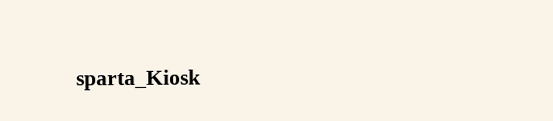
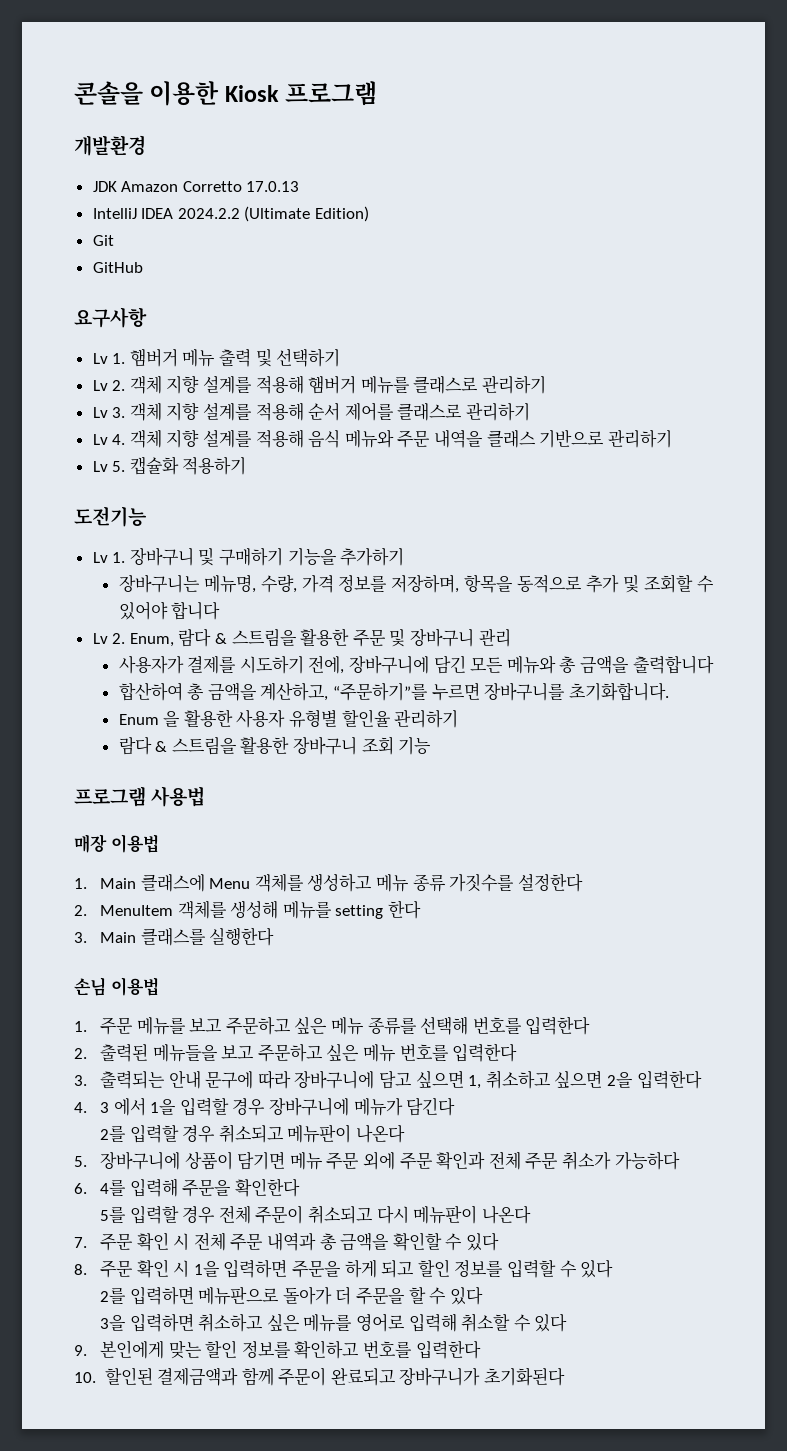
- sparta_Kiosk
+ 콘솔을 이용한 Kiosk 프로그램
+ 개발환경
+ JDK Amazon Corretto 17.0.13
+ IntelliJ IDEA 2024.2.2 (Ultimate Edition)
+ Git
+ GitHub
+ 요구사항
+ Lv 1. 햄버거 메뉴 출력 및 선택하기
+ Lv 2. 객체 지향 설계를 적용해 햄버거 메뉴를 클래스로 관리하기
+ Lv 3. 객체 지향 설계를 적용해 순서 제어를 클래스로 관리하기
+ Lv 4. 객체 지향 설계를 적용해 음식 메뉴와 주문 내역을 클래스 기반으로 관리하기
+ Lv 5. 캡슐화 적용하기
+ 도전기능
+ Lv 1. 장바구니 및 구매하기 기능을 추가하기
+ 장바구니는 메뉴명, 수량, 가격 정보를 저장하며, 항목을 동적으로 추가 및 조회할 수 있어야 합니다
+ Lv 2. Enum, 람다 & 스트림을 활용한 주문 및 장바구니 관리
+ 사용자가 결제를 시도하기 전에, 장바구니에 담긴 모든 메뉴와 총 금액을 출력합니다
+ 합산하여 총 금액을 계산하고, “주문하기”를 누르면 장바구니를 초기화합니다.
+ Enum 을 활용한 사용자 유형별 할인율 관리하기
+ 람다 & 스트림을 활용한 장바구니 조회 기능
+ 프로그램 사용법
+ 매장 이용법
+ 1. Main 클래스에 Menu 객체를 생성하고 메뉴 종류 가짓수를 설정한다
+ 2. MenuItem 객체를 생성해 메뉴를 setting 한다
+ 3. Main 클래스를 실행한다
+ 손님 이용법
+ 1. 주문 메뉴를 보고 주문하고 싶은 메뉴 종류를 선택해 번호를 입력한다
+ 2. 출력된 메뉴들을 보고 주문하고 싶은 메뉴 번호를 입력한다
+ 3. 출력되는 안내 문구에 따라 장바구니에 담고 싶으면 1, 취소하고 싶으면 2을 입력한다
+ 4. 3 에서 1을 입력할 경우 장바구니에 메뉴가 담긴다
+ 2를 입력할 경우 취소되고 메뉴판이 나온다
+ 5. 장바구니에 상품이 담기면 메뉴 주문 외에 주문 확인과 전체 주문 취소가 가능하다
+ 6. 4를 입력해 주문을 확인한다
+ 5를 입력할 경우 전체 주문이 취소되고 다시 메뉴판이 나온다
+ 7. 주문 확인 시 전체 주문 내역과 총 금액을 확인할 수 있다
+ 8. 주문 확인 시 1을 입력하면 주문을 하게 되고 할인 정보를 입력할 수 있다
+ 2를 입력하면 메뉴판으로 돌아가 더 주문을 할 수 있다
+ 3을 입력하면 취소하고 싶은 메뉴를 영어로 입력해 취소할 수 있다
+ 9. 본인에게 맞는 할인 정보를 확인하고 번호를 입력한다
+ 10. 할인된 결제금액과 함께 주문이 완료되고 장바구니가 초기화된다

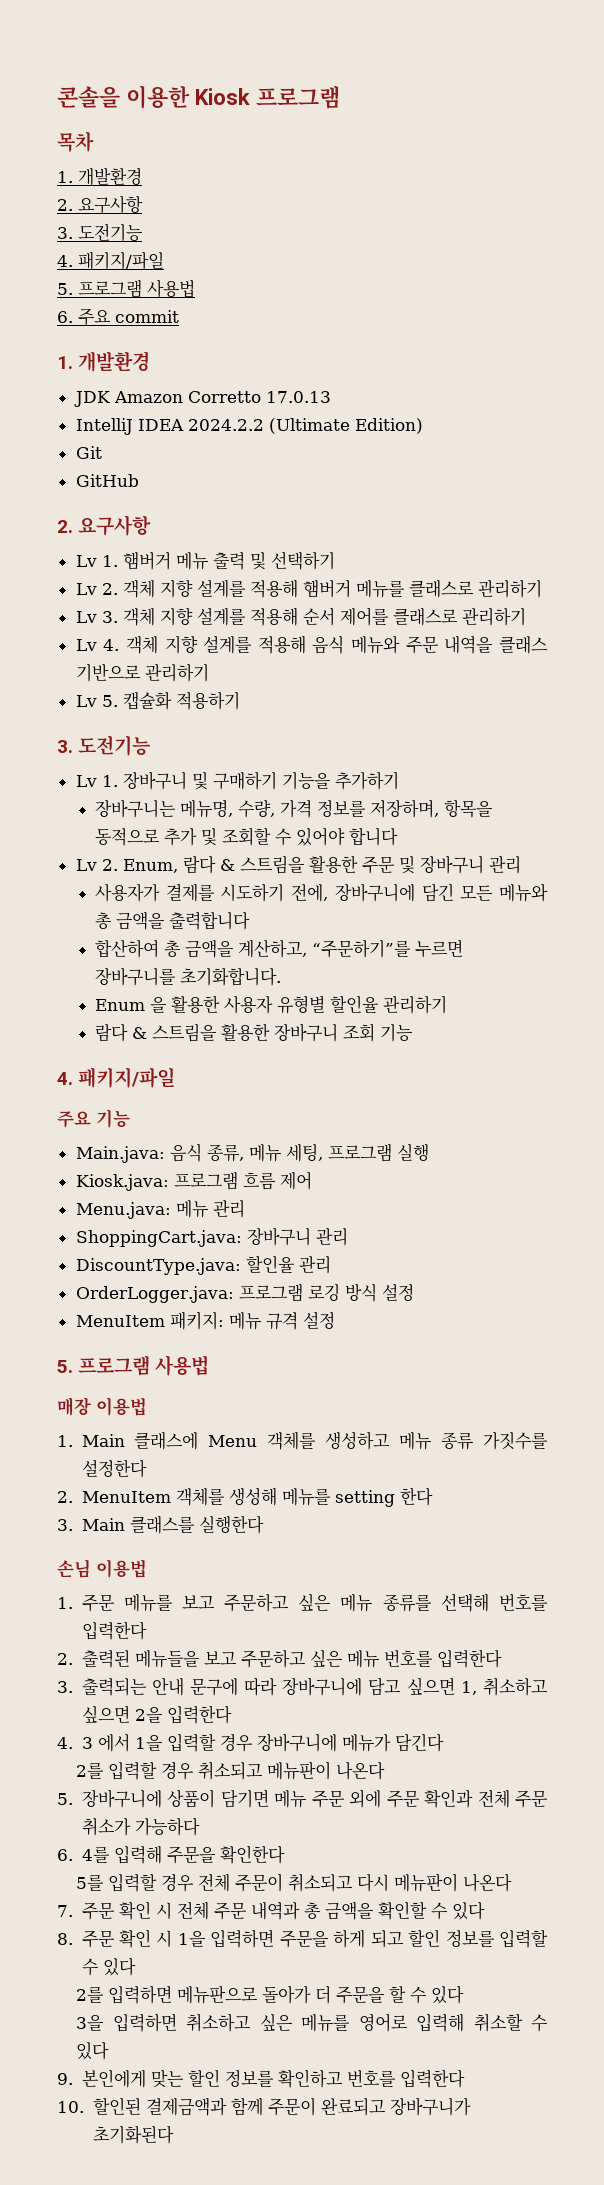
- 개발환경
+ 목차
+ 1. 개발환경
+ 2. 요구사항
+ 3. 도전기능
+ 4. 패키지/파일
+ 5. 프로그램 사용법
+ 6. 주요 commit
+ 1. 개발환경
  GitHub
- 요구사항
+ 2. 요구사항
  Lv 5. 캡슐화 적용하기
- 도전기능
+ 3. 도전기능
  람다 & 스트림을 활용한 장바구니 조회 기능
- 프로그램 사용법
+ 4. 패키지/파일
+ 주요 기능
+ Main.java: 음식 종류, 메뉴 세팅, 프로그램 실행
+ Kiosk.java: 프로그램 흐름 제어
+ Menu.java: 메뉴 관리
+ ShoppingCart.java: 장바구니 관리
+ DiscountType.java: 할인율 관리
+ OrderLogger.java: 프로그램 로깅 방식 설정
+ MenuItem 패키지: 메뉴 규격 설정
+ 5. 프로그램 사용법

